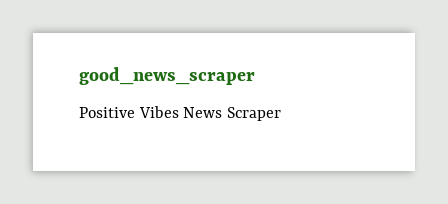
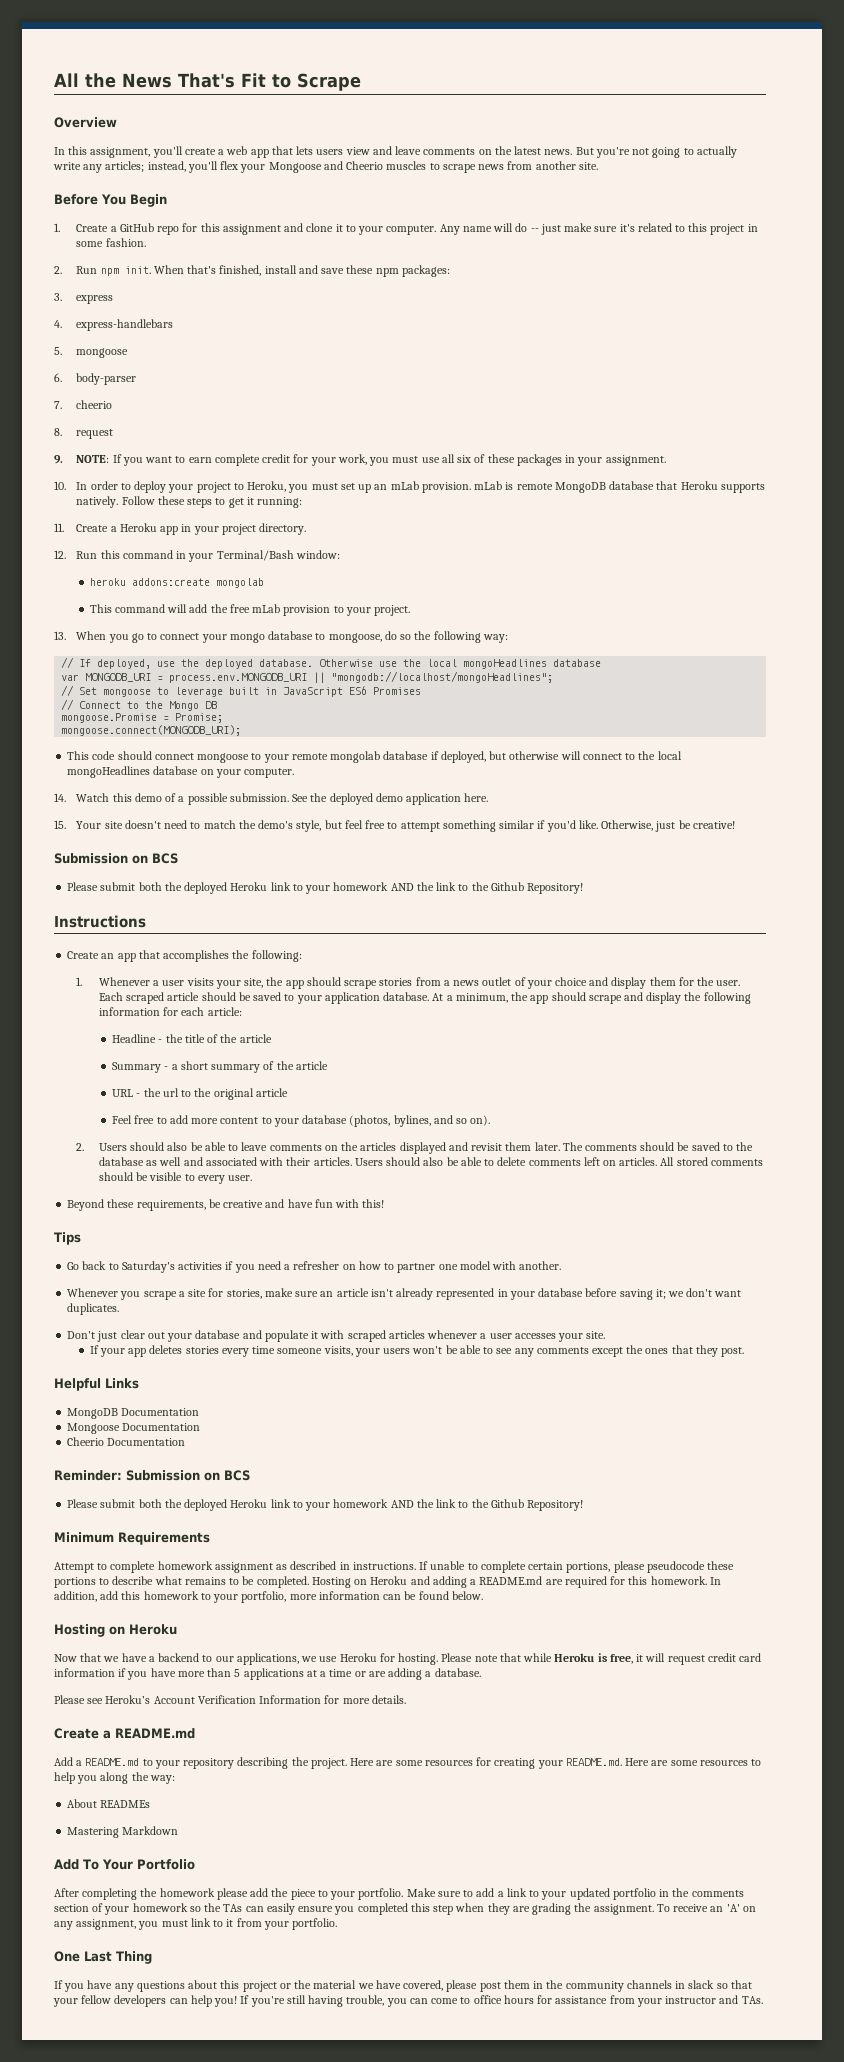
- good_news_scraper
- Positive Vibes News Scraper
+ All the News That's Fit to Scrape
+ Overview
+ In this assignment, you'll create a web app that lets users view and leave comments on the latest news. But you're not going to actually write any articles; instead, you'll flex your Mongoose and Cheerio muscles to scrape news from another site.
+ Before You Begin
+ 1. Create a GitHub repo for this assignment and clone it to your computer. Any name will do -- just make sure it's related to this project in some fashion.
+ 2. Run npm init. When that's finished, install and save these npm packages:
+ 3. express
+ 4. express-handlebars
+ 5. mongoose
+ 6. body-parser
+ 7. cheerio
+ 8. request
+ 9. NOTE: If you want to earn complete credit for your work, you must use all six of these packages in your assignment.
+ 10. In order to deploy your project to Heroku, you must set up an mLab provision. mLab is remote MongoDB database that Heroku supports natively. Follow these steps to get it running:
+ 11. Create a Heroku app in your project directory.
+ 12. Run this command in your Terminal/Bash window:
+ heroku addons:create mongolab
+ This command will add the free mLab provision to your project.
+ 13. When you go to connect your mongo database to mongoose, do so the following way:
+ // If deployed, use the deployed database. Otherwise use the local mongoHeadlines database
+ var MONGODB_URI = process.env.MONGODB_URI || "mongodb://localhost/mongoHeadlines";
+ // Set mongoose to leverage built in JavaScript ES6 Promises
+ // Connect to the Mongo DB
+ mongoose.Promise = Promise;
+ mongoose.connect(MONGODB_URI);
+ This code should connect mongoose to your remote mongolab database if deployed, but otherwise will connect to the local mongoHeadlines database on your computer.
+ 14. Watch this demo of a possible submission. See the deployed demo application here.
+ 15. Your site doesn't need to match the demo's style, but feel free to attempt something similar if you'd like. Otherwise, just be creative!
+ Submission on BCS
+ Please submit both the deployed Heroku link to your homework AND the link to the Github Repository!
+ Instructions
+ Create an app that accomplishes the following:
+ 1. Whenever a user visits your site, the app should scrape stories from a news outlet of your choice and display them for the user. Each scraped article should be saved to your application database. At a minimum, the app should scrape and display the following information for each article:
+ Headline - the title of the article
+ Summary - a short summary of the article
+ URL - the url to the original article
+ Feel free to add more content to your database (photos, bylines, and so on).
+ 2. Users should also be able to leave comments on the articles displayed and revisit them later. The comments should be saved to the database as well and associated with their articles. Users should also be able to delete comments left on articles. All stored comments should be visible to every user.
+ Beyond these requirements, be creative and have fun with this!
+ Tips
+ Go back to Saturday's activities if you need a refresher on how to partner one model with another.
+ Whenever you scrape a site for stories, make sure an article isn't already represented in your database before saving it; we don't want duplicates.
+ Don't just clear out your database and populate it with scraped articles whenever a user accesses your site.
+ If your app deletes stories every time someone visits, your users won't be able to see any comments except the ones that they post.
+ Helpful Links
+ MongoDB Documentation
+ Mongoose Documentation
+ Cheerio Documentation
+ Reminder: Submission on BCS
+ Please submit both the deployed Heroku link to your homework AND the link to the Github Repository!
+ Minimum Requirements
+ Attempt to complete homework assignment as described in instructions. If unable to complete certain portions, please pseudocode these portions to describe what remains to be completed. Hosting on Heroku and adding a README.md are required for this homework. In addition, add this homework to your portfolio, more information can be found below.
+ Hosting on Heroku
+ Now that we have a backend to our applications, we use Heroku for hosting. Please note that while Heroku is free, it will request credit card information if you have more than 5 applications at a time or are adding a database.
+ Please see Heroku’s Account Verification Information for more details.
+ Create a README.md
+ Add a README.md to your repository describing the project. Here are some resources for creating your README.md. Here are some resources to help you along the way:
+ About READMEs
+ Mastering Markdown
+ Add To Your Portfolio
+ After completing the homework please add the piece to your portfolio. Make sure to add a link to your updated portfolio in the comments section of your homework so the TAs can easily ensure you completed this step when they are grading the assignment. To receive an 'A' on any assignment, you must link to it from your portfolio.
+ One Last Thing
+ If you have any questions about this project or the material we have covered, please post them in the community channels in slack so that your fellow developers can help you! If you're still having trouble, you can come to office hours for assistance from your instructor and TAs.

